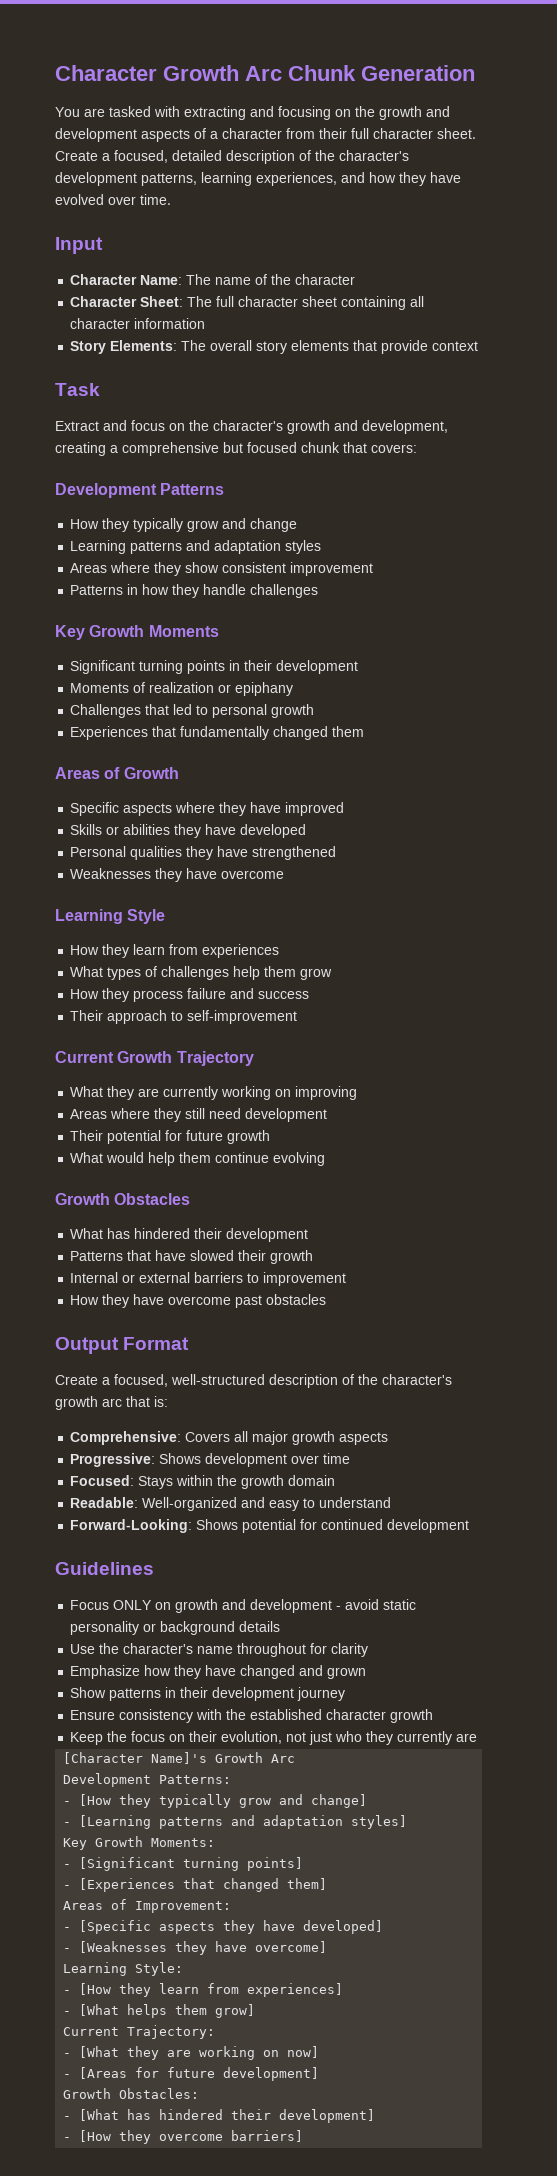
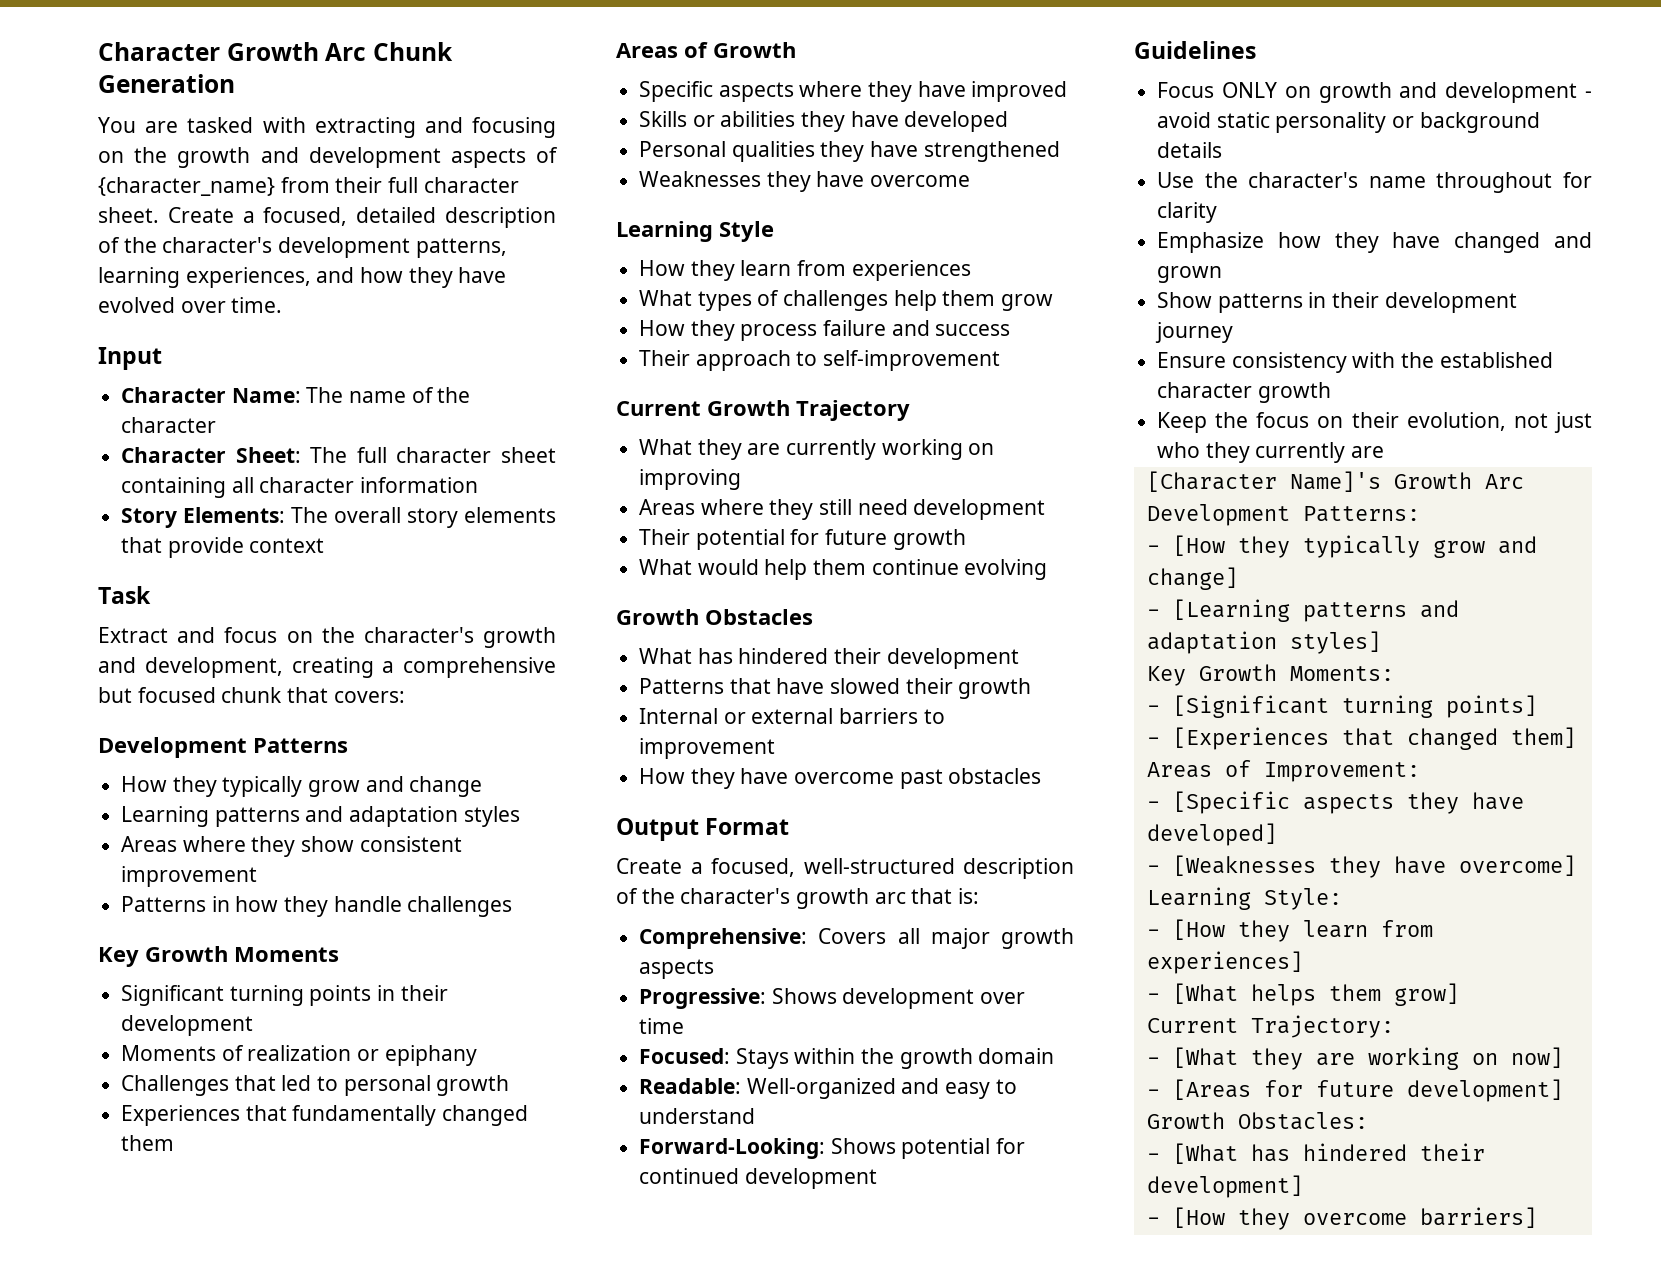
- You are tasked with extracting and focusing on the growth and development aspects of a character from their full character sheet.
+ You are tasked with extracting and focusing on the growth and development aspects of {character_name} from their full character sheet.

